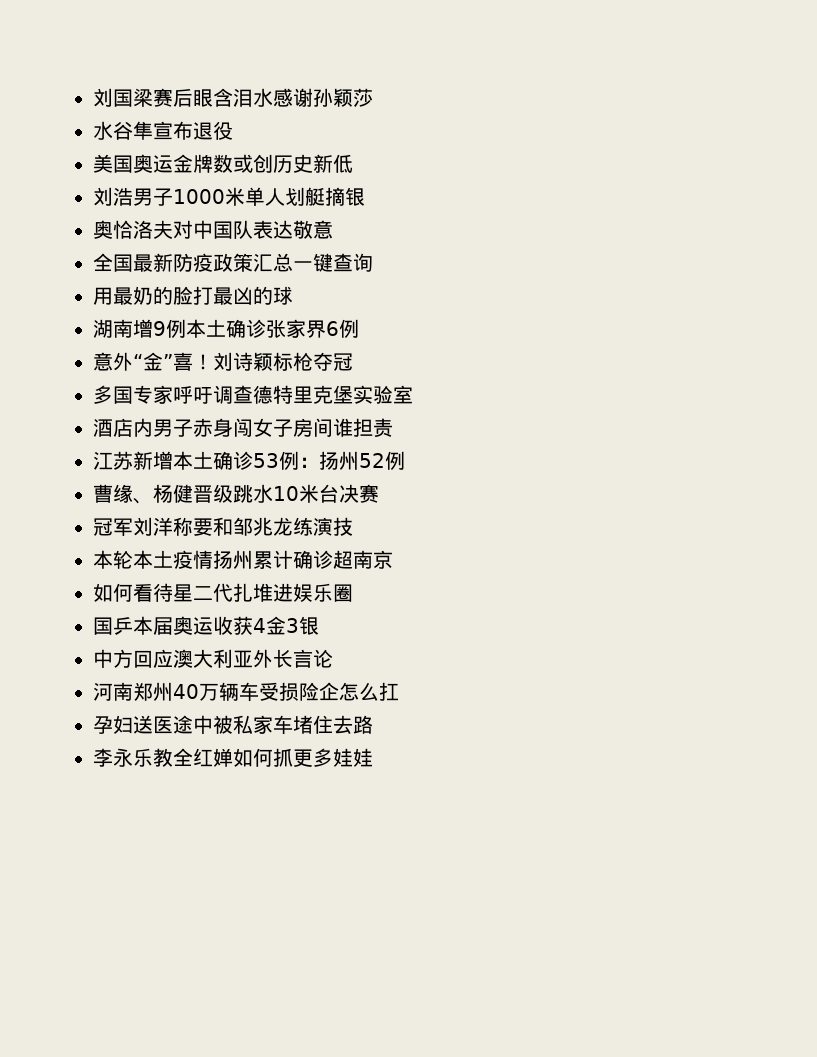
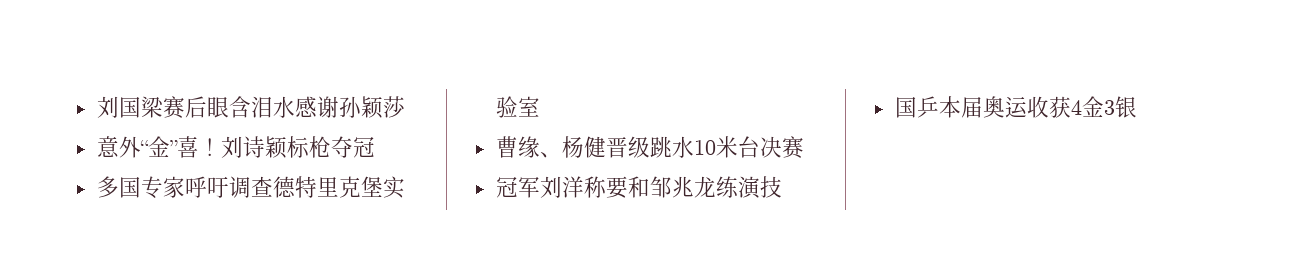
- 水谷隼宣布退役
- 美国奥运金牌数或创历史新低
- 刘浩男子1000米单人划艇摘银
- 奥恰洛夫对中国队表达敬意
- 全国最新防疫政策汇总一键查询
- 用最奶的脸打最凶的球
- 湖南增9例本土确诊张家界6例
- 酒店内男子赤身闯女子房间谁担责
- 江苏新增本土确诊53例：扬州52例
- 本轮本土疫情扬州累计确诊超南京
- 如何看待星二代扎堆进娱乐圈
- 中方回应澳大利亚外长言论
- 河南郑州40万辆车受损险企怎么扛
- 孕妇送医途中被私家车堵住去路
- 李永乐教全红婵如何抓更多娃娃

